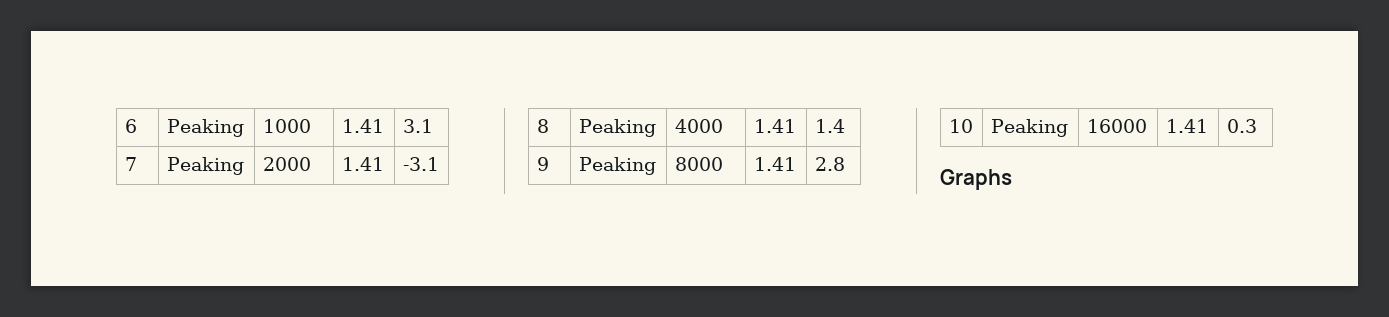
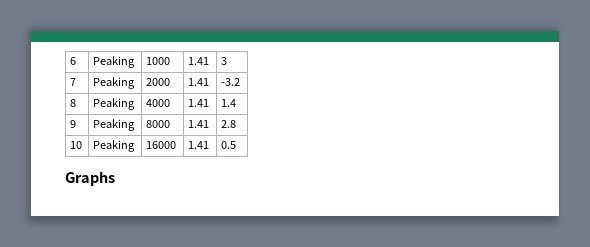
- 6 | Peaking | 1000 | 1.41 | 3.1
+ 6 | Peaking | 1000 | 1.41 | 3
- 7 | Peaking | 2000 | 1.41 | -3.1
+ 7 | Peaking | 2000 | 1.41 | -3.2
- 10 | Peaking | 16000 | 1.41 | 0.3
+ 10 | Peaking | 16000 | 1.41 | 0.5

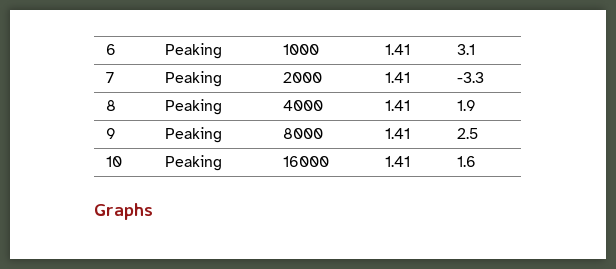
- 6 | Peaking | 1000 | 1.41 | 3
+ 6 | Peaking | 1000 | 1.41 | 3.1
- 7 | Peaking | 2000 | 1.41 | -3.2
+ 7 | Peaking | 2000 | 1.41 | -3.3
- 8 | Peaking | 4000 | 1.41 | 1.4
+ 8 | Peaking | 4000 | 1.41 | 1.9
- 9 | Peaking | 8000 | 1.41 | 2.8
+ 9 | Peaking | 8000 | 1.41 | 2.5
- 10 | Peaking | 16000 | 1.41 | 0.5
+ 10 | Peaking | 16000 | 1.41 | 1.6

